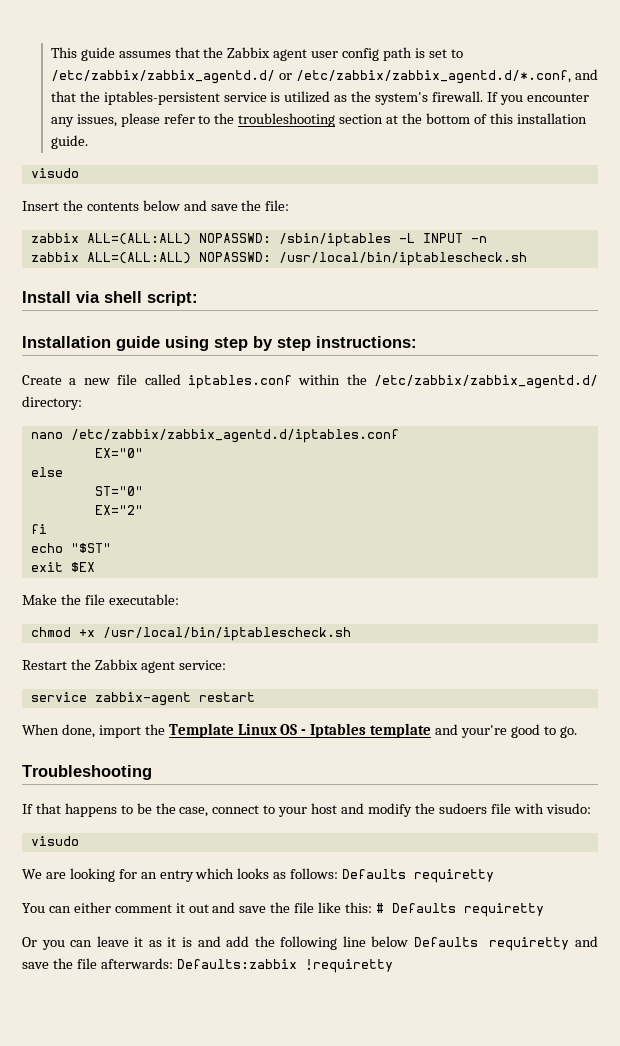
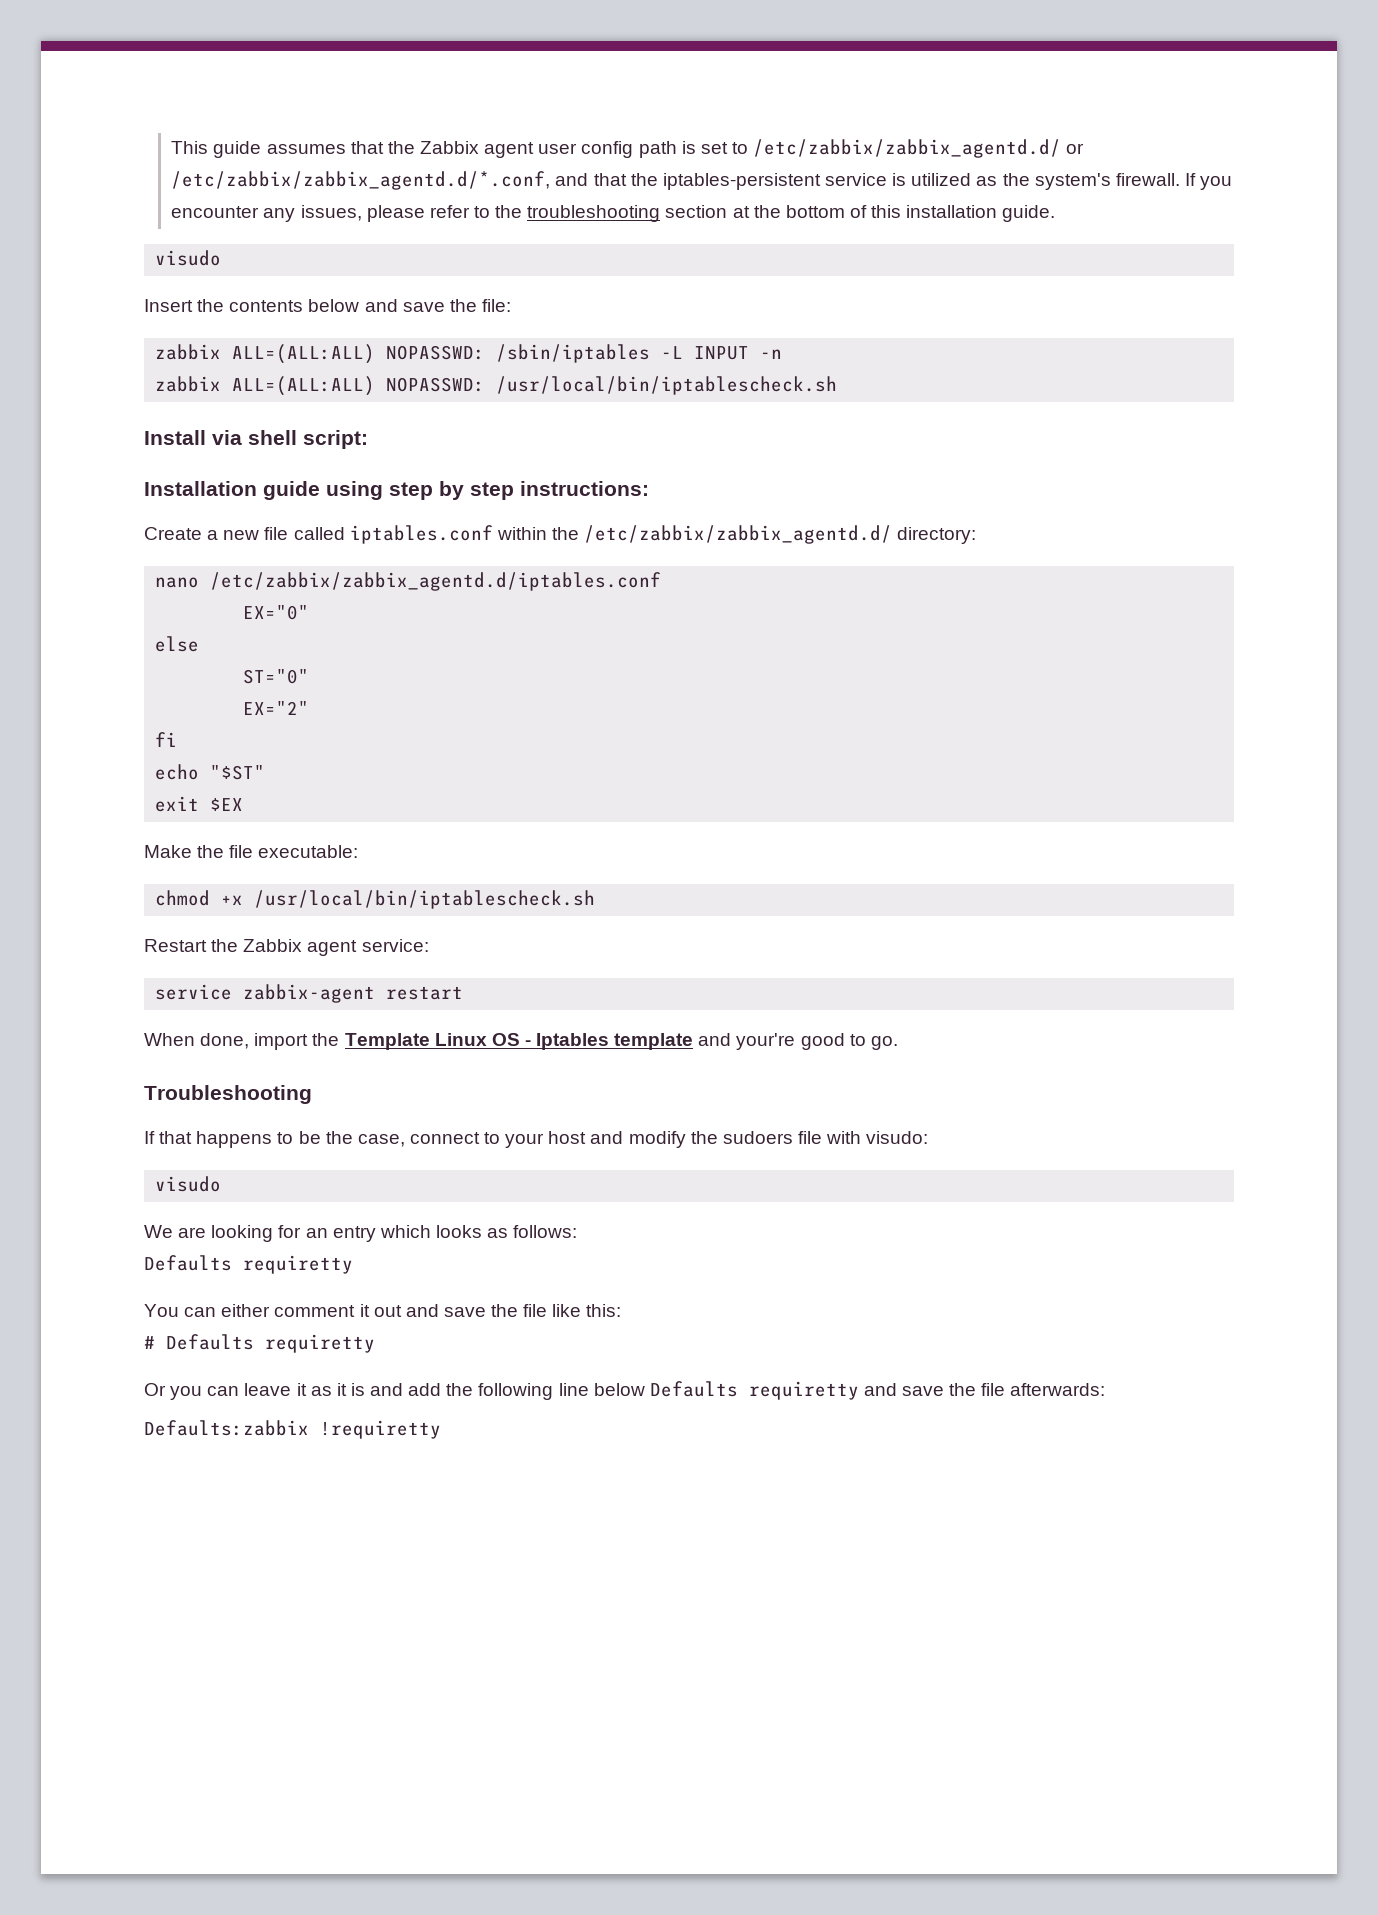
- We are looking for an entry which looks as follows: Defaults requiretty
+ We are looking for an entry which looks as follows:
+ Defaults requiretty
- You can either comment it out and save the file like this: # Defaults requiretty
+ You can either comment it out and save the file like this:
+ # Defaults requiretty
- Or you can leave it as it is and add the following line below Defaults requiretty and save the file afterwards: Defaults:zabbix !requiretty
+ Or you can leave it as it is and add the following line below Defaults requiretty and save the file afterwards:
+ Defaults:zabbix !requiretty

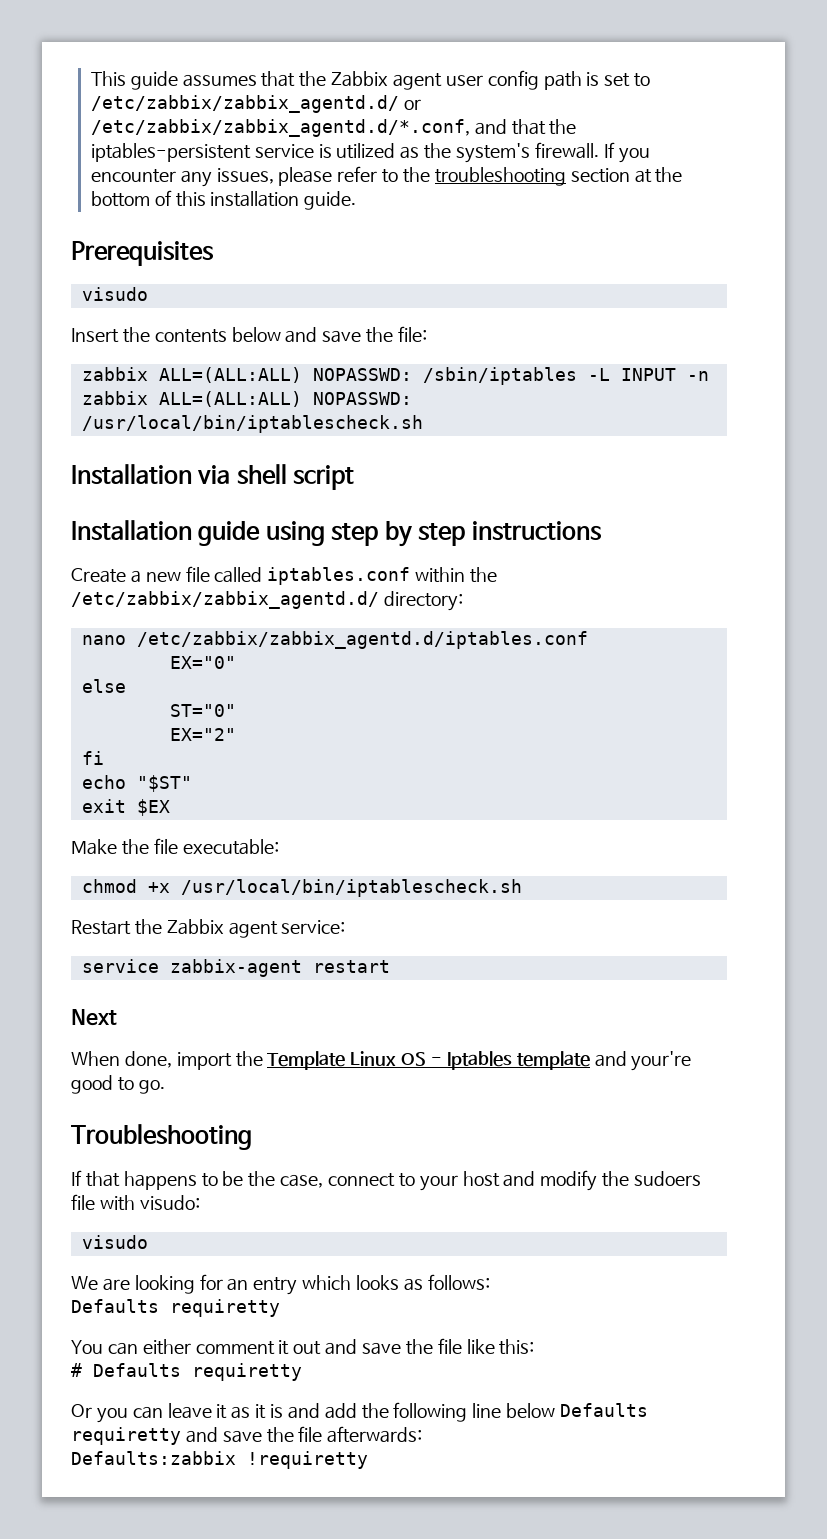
+ Prerequisites
- Install via shell script:
+ Installation via shell script
- Installation guide using step by step instructions:
+ Installation guide using step by step instructions
+ Next

